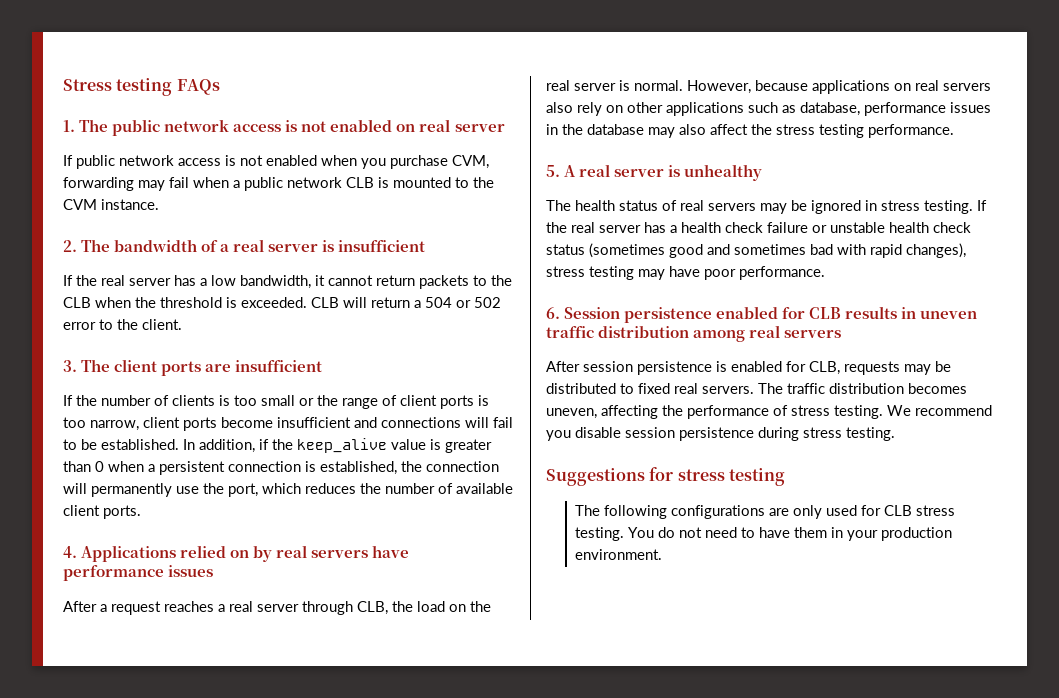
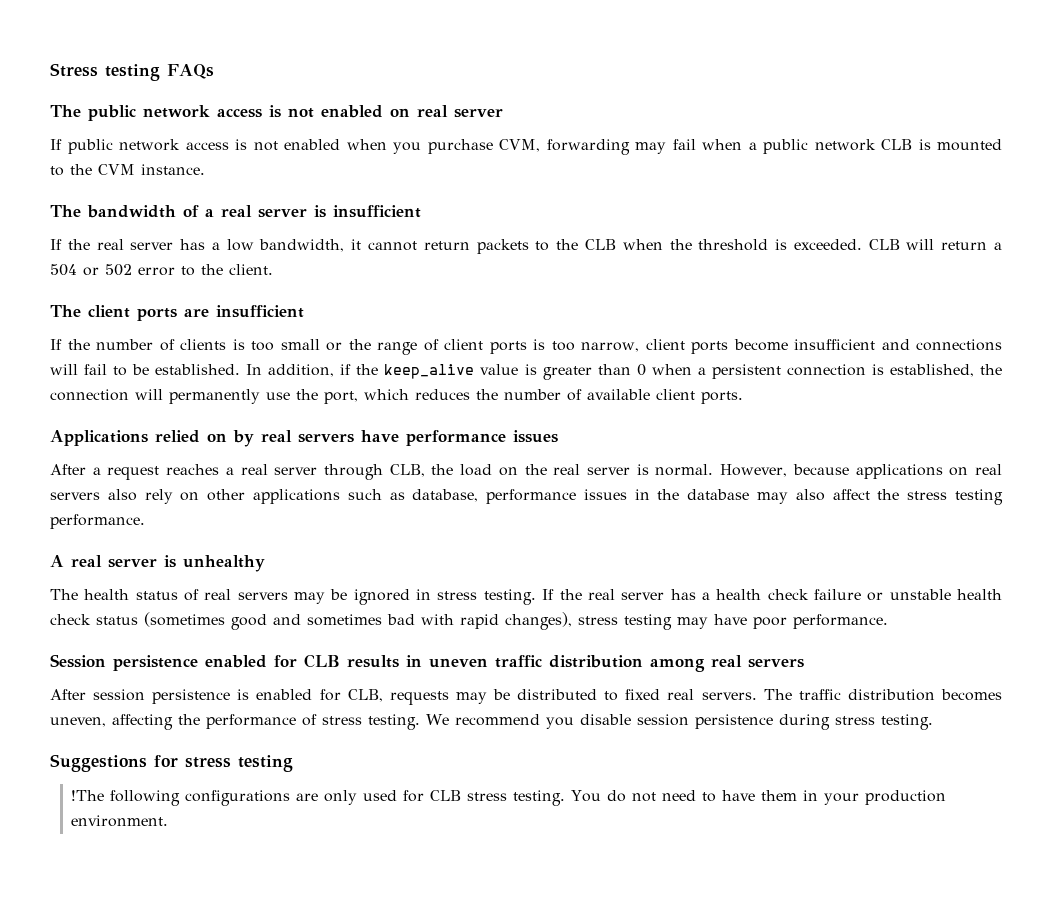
- 1. The public network access is not enabled on real server
+ The public network access is not enabled on real server
- 2. The bandwidth of a real server is insufficient
+ The bandwidth of a real server is insufficient
- 3. The client ports are insufficient
+ The client ports are insufficient
- 4. Applications relied on by real servers have performance issues
+ Applications relied on by real servers have performance issues
- 5. A real server is unhealthy
+ A real server is unhealthy
- 6. Session persistence enabled for CLB results in uneven traffic distribution among real servers
+ Session persistence enabled for CLB results in uneven traffic distribution among real servers
- The following configurations are only used for CLB stress testing.
+ !The following configurations are only used for CLB stress testing.

